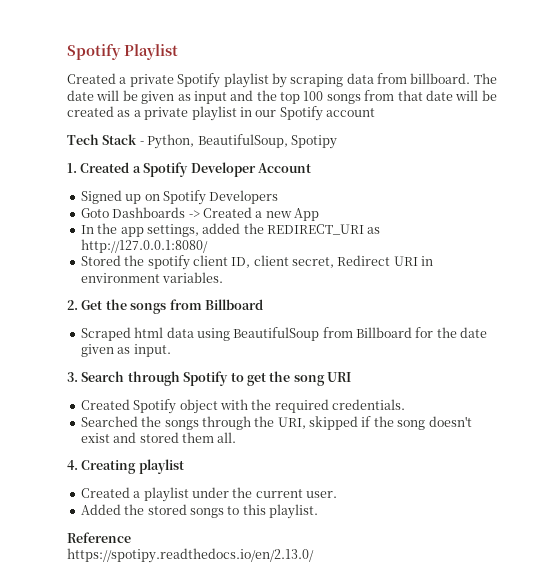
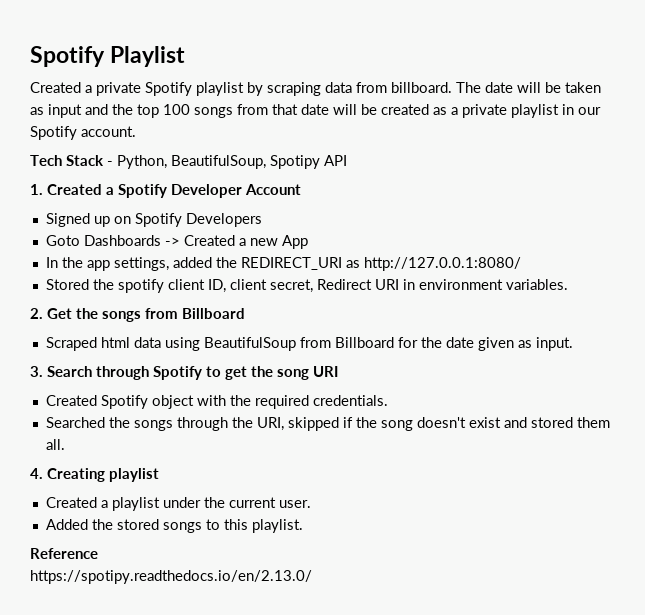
- The date will be given as input and the top 100 songs from that date will be created as a private playlist in our Spotify account
+ The date will be taken as input and the top 100 songs from that date will be created as a private playlist in our Spotify account.
- Tech Stack - Python, BeautifulSoup, Spotipy
+ Tech Stack - Python, BeautifulSoup, Spotipy API

